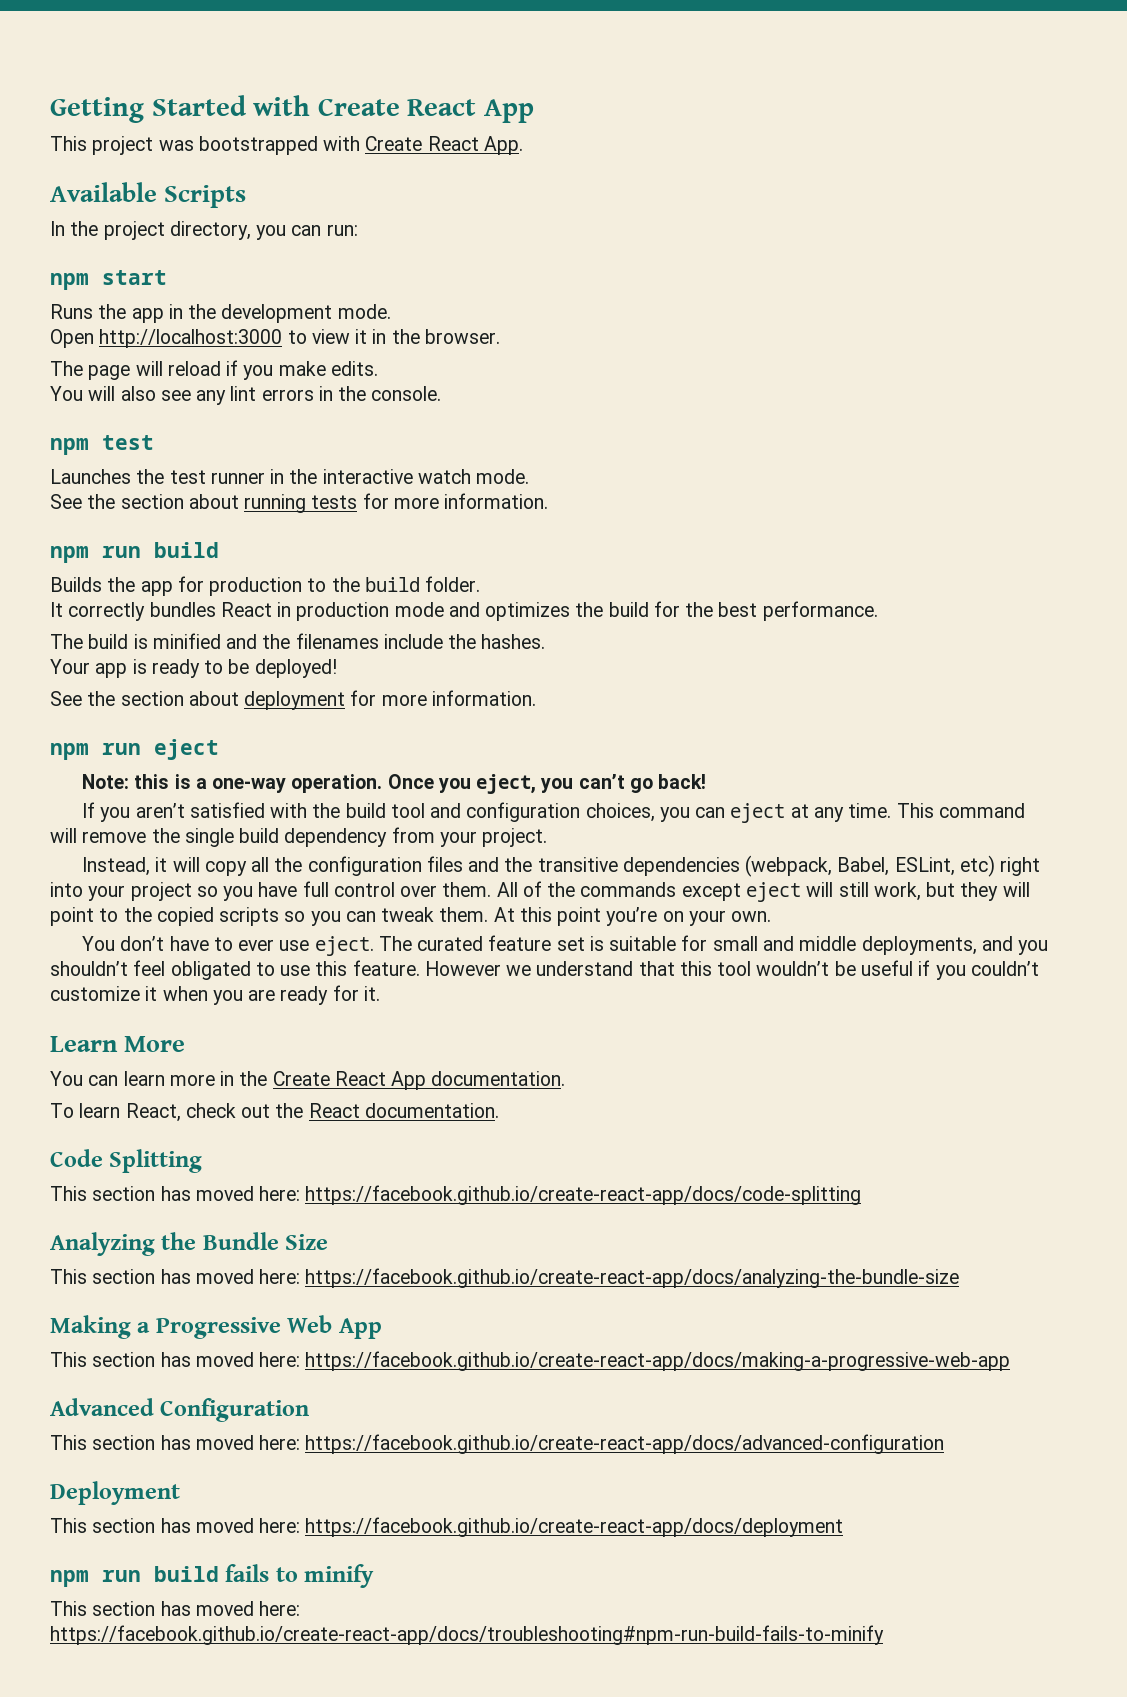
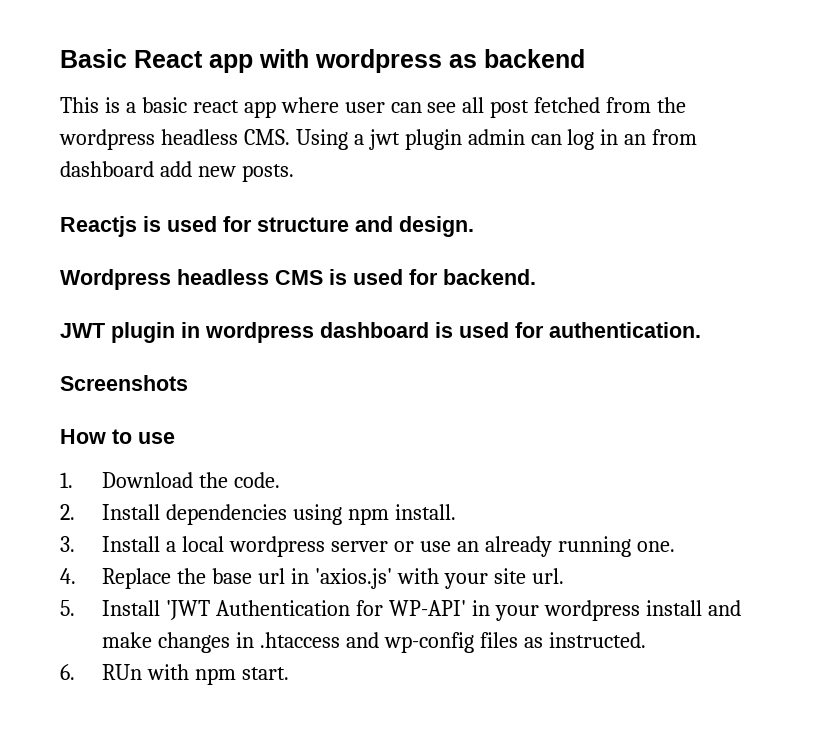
- Getting Started with Create React App
- This project was bootstrapped with Create React App.
- Available Scripts
- In the project directory, you can run:
- npm start
- Runs the app in the development mode.
- Open http://localhost:3000 to view it in the browser.
- The page will reload if you make edits.
- You will also see any lint errors in the console.
- npm test
- Launches the test runner in the interactive watch mode.
- See the section about running tests for more information.
- npm run build
- Builds the app for production to the build folder.
- It correctly bundles React in production mode and optimizes the build for the best performance.
- The build is minified and the filenames include the hashes.
- Your app is ready to be deployed!
- See the section about deployment for more information.
- npm run eject
- Note: this is a one-way operation. Once you eject, you can’t go back!
- If you aren’t satisfied with the build tool and configuration choices, you can eject at any time. This command will remove the single build dependency from your project.
- Instead, it will copy all the configuration files and the transitive dependencies (webpack, Babel, ESLint, etc) right into your project so you have full control over them. All of the commands except eject will still work, but they will point to the copied scripts so you can tweak them. At this point you’re on your own.
- You don’t have to ever use eject. The curated feature set is suitable for small and middle deployments, and you shouldn’t feel obligated to use this feature. However we understand that this tool wouldn’t be useful if you couldn’t customize it when you are ready for it.
- Learn More
- You can learn more in the Create React App documentation.
- To learn React, check out the React documentation.
- Code Splitting
- This section has moved here: https://facebook.github.io/create-react-app/docs/code-splitting
- Analyzing the Bundle Size
- This section has moved here: https://facebook.github.io/create-react-app/docs/analyzing-the-bundle-size
- Making a Progressive Web App
- This section has moved here: https://facebook.github.io/create-react-app/docs/making-a-progressive-web-app
- Advanced Configuration
- This section has moved here: https://facebook.github.io/create-react-app/docs/advanced-configuration
- Deployment
- This section has moved here: https://facebook.github.io/create-react-app/docs/deployment
- npm run build fails to minify
- This section has moved here: https://facebook.github.io/create-react-app/docs/troubleshooting#npm-run-build-fails-to-minify
+ Basic React app with wordpress as backend
+ This is a basic react app where user can see all post fetched from the wordpress headless CMS. Using a jwt plugin admin can log in an from dashboard add new posts.
+ Reactjs is used for structure and design.
+ Wordpress headless CMS is used for backend.
+ JWT plugin in wordpress dashboard is used for authentication.
+ Screenshots
+ How to use
+ 1. Download the code.
+ 2. Install dependencies using npm install.
+ 3. Install a local wordpress server or use an already running one.
+ 4. Replace the base url in 'axios.js' with your site url.
+ 5. Install 'JWT Authentication for WP-API' in your wordpress install and make changes in .htaccess and wp-config files as instructed.
+ 6. RUn with npm start.

